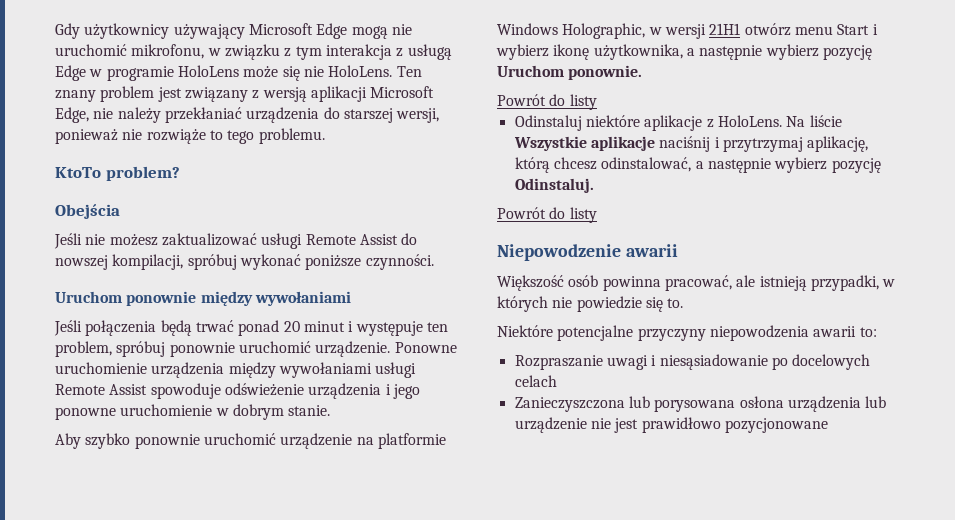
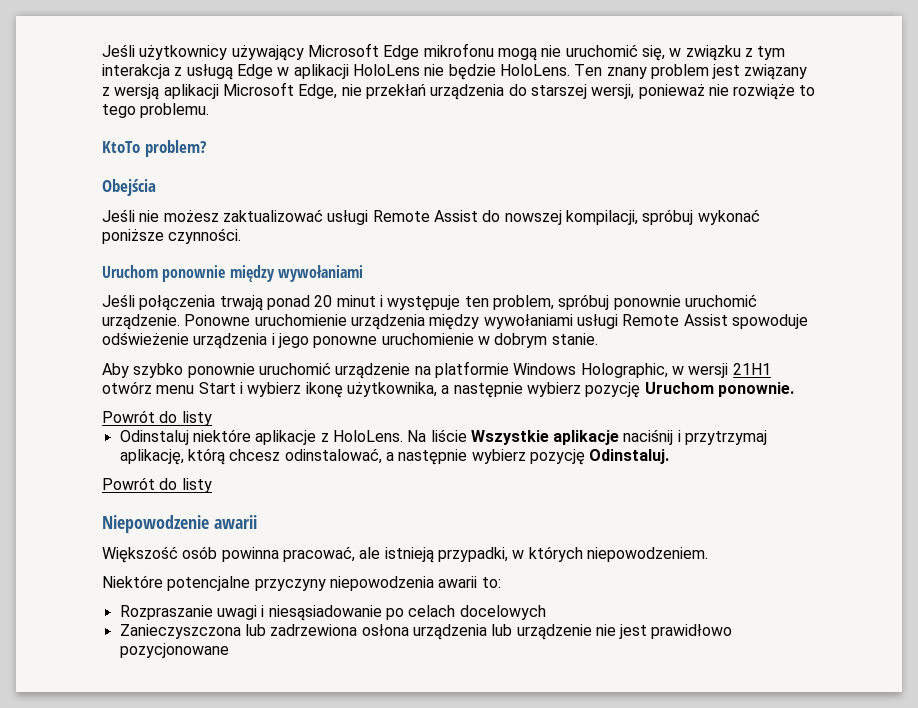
- Gdy użytkownicy używający Microsoft Edge mogą nie uruchomić mikrofonu, w związku z tym interakcja z usługą Edge w programie HoloLens może się nie HoloLens.
+ Jeśli użytkownicy używający Microsoft Edge mikrofonu mogą nie uruchomić się, w związku z tym interakcja z usługą Edge w aplikacji HoloLens nie będzie HoloLens.
- Ten znany problem jest związany z wersją aplikacji Microsoft Edge, nie należy przekłaniać urządzenia do starszej wersji, ponieważ nie rozwiąże to tego problemu.
+ Ten znany problem jest związany z wersją aplikacji Microsoft Edge, nie przekłań urządzenia do starszej wersji, ponieważ nie rozwiąże to tego problemu.
- Jeśli połączenia będą trwać ponad 20 minut i występuje ten problem, spróbuj ponownie uruchomić urządzenie.
+ Jeśli połączenia trwają ponad 20 minut i występuje ten problem, spróbuj ponownie uruchomić urządzenie.
- Większość osób powinna pracować, ale istnieją przypadki, w których nie powiedzie się to.
+ Większość osób powinna pracować, ale istnieją przypadki, w których niepowodzeniem.
- Rozpraszanie uwagi i niesąsiadowanie po docelowych celach
+ Rozpraszanie uwagi i niesąsiadowanie po celach docelowych
- Zanieczyszczona lub porysowana osłona urządzenia lub urządzenie nie jest prawidłowo pozycjonowane
+ Zanieczyszczona lub zadrzewiona osłona urządzenia lub urządzenie nie jest prawidłowo pozycjonowane

